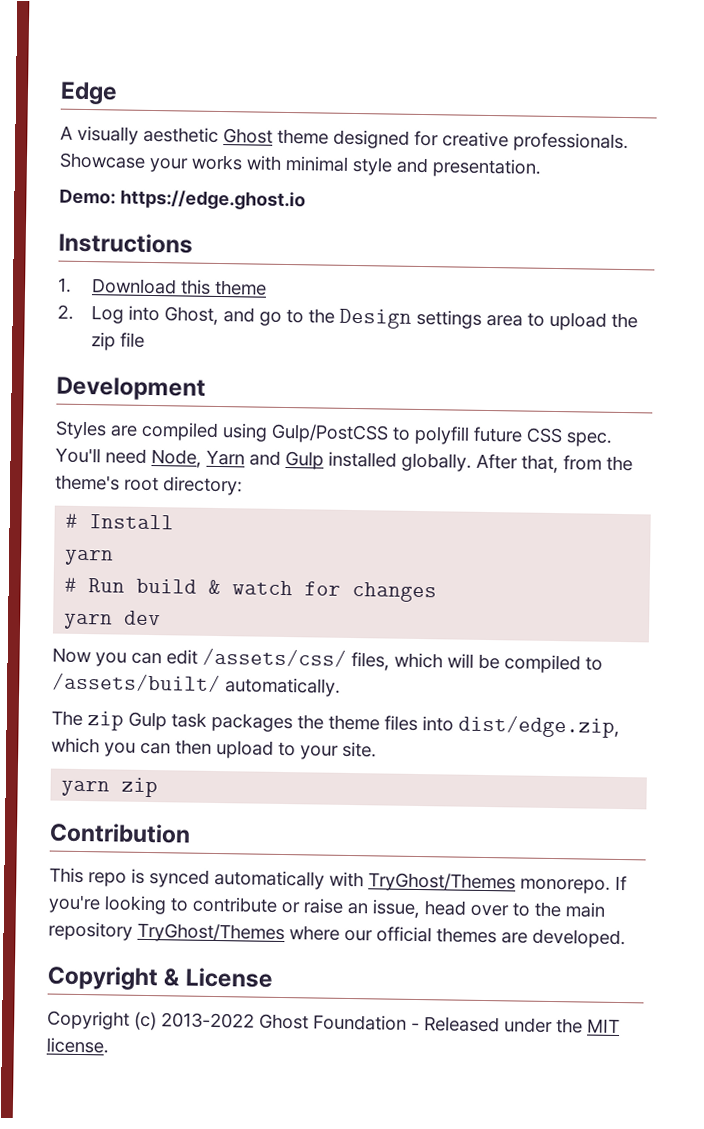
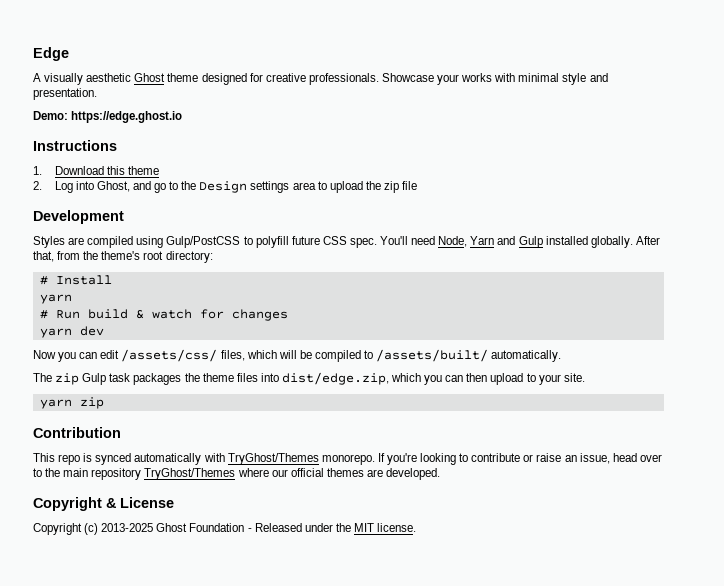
- Copyright (c) 2013-2022 Ghost Foundation - Released under the MIT license.
+ Copyright (c) 2013-2025 Ghost Foundation - Released under the MIT license.

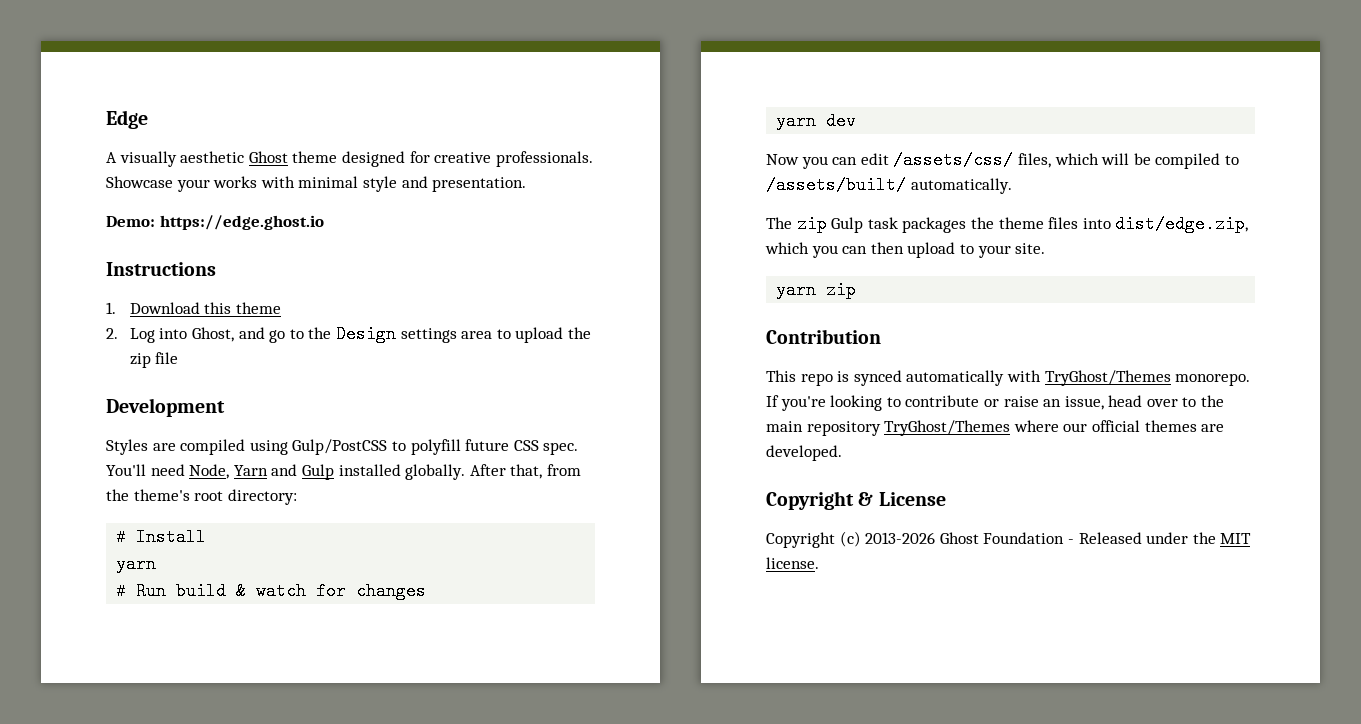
- Copyright (c) 2013-2025 Ghost Foundation - Released under the MIT license.
+ Copyright (c) 2013-2026 Ghost Foundation - Released under the MIT license.

